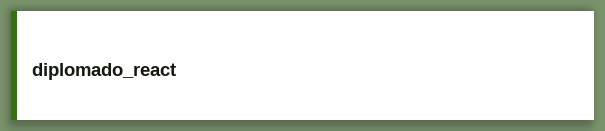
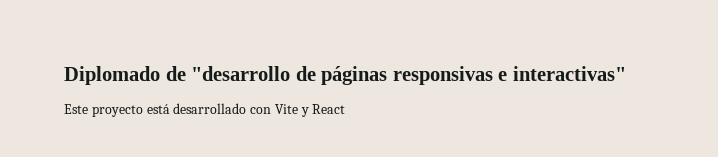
- diplomado_react
+ Diplomado de "desarrollo de páginas responsivas e interactivas"
+ Este proyecto está desarrollado con Vite y React

